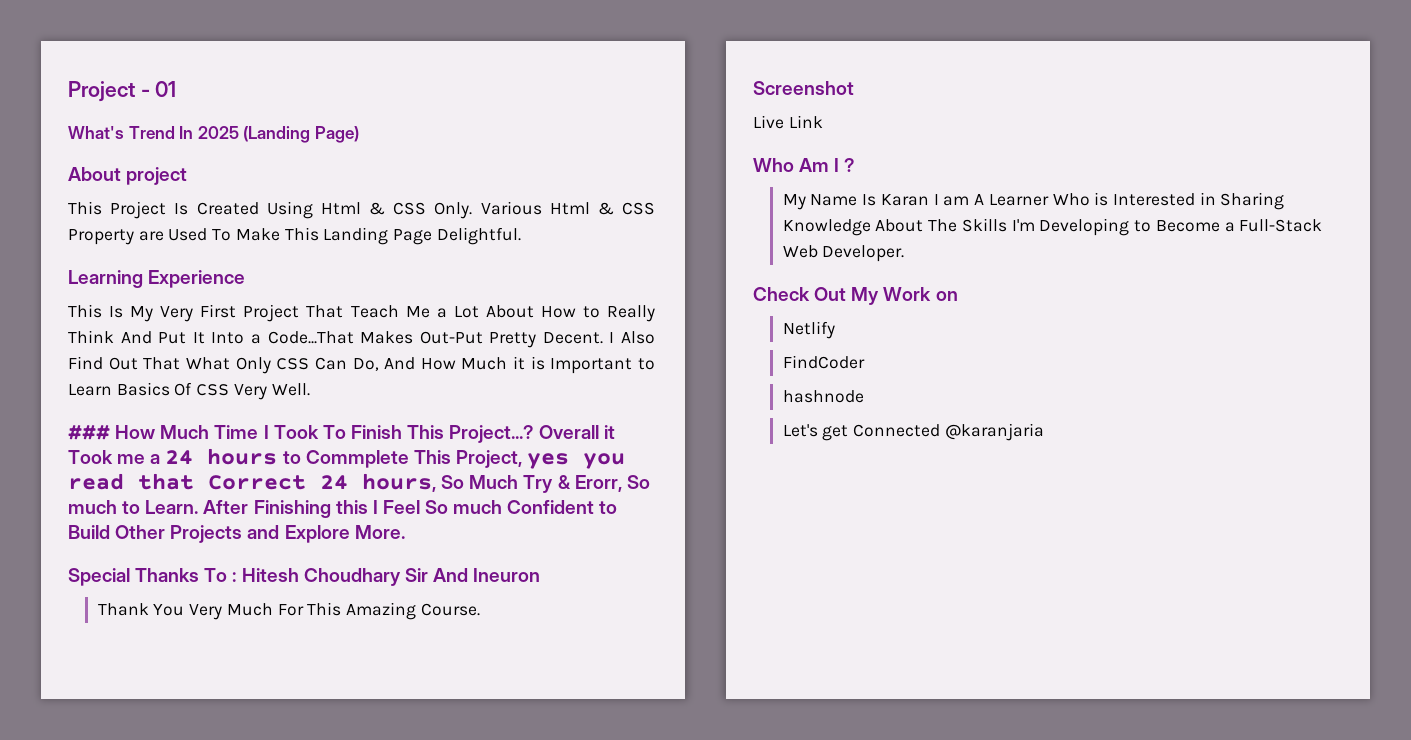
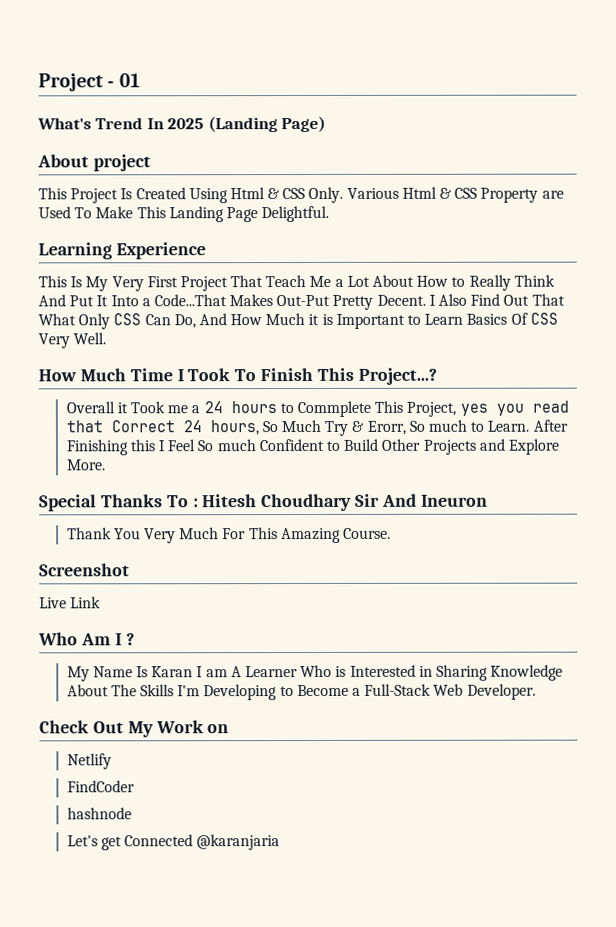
- ### How Much Time I Took To Finish This Project...? Overall it Took me a 24 hours to Commplete This Project, yes you read that Correct 24 hours, So Much Try & Erorr, So much to Learn.
+ How Much Time I Took To Finish This Project...?
+ Overall it Took me a 24 hours to Commplete This Project, yes you read that Correct 24 hours, So Much Try & Erorr, So much to Learn.

